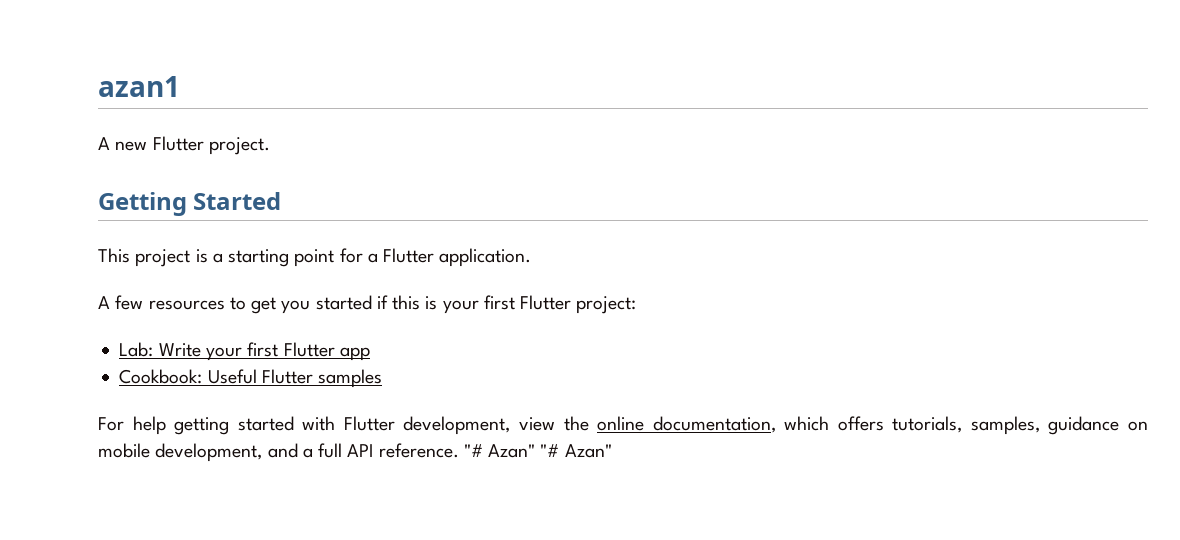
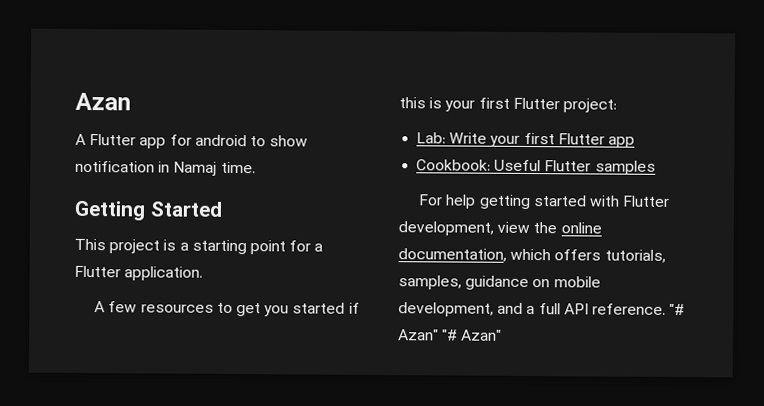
- azan1
- A new Flutter project.
+ Azan
+ A Flutter app for android to show notification in Namaj time.

